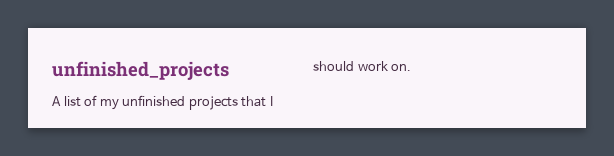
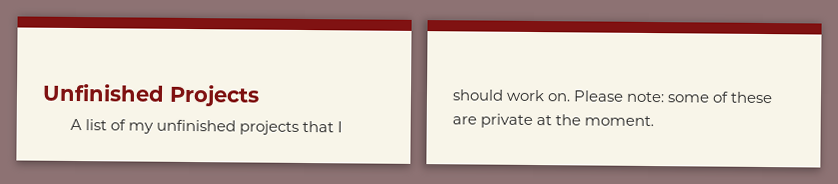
- unfinished_projects
+ Unfinished Projects
+ Please note: some of these are private at the moment.

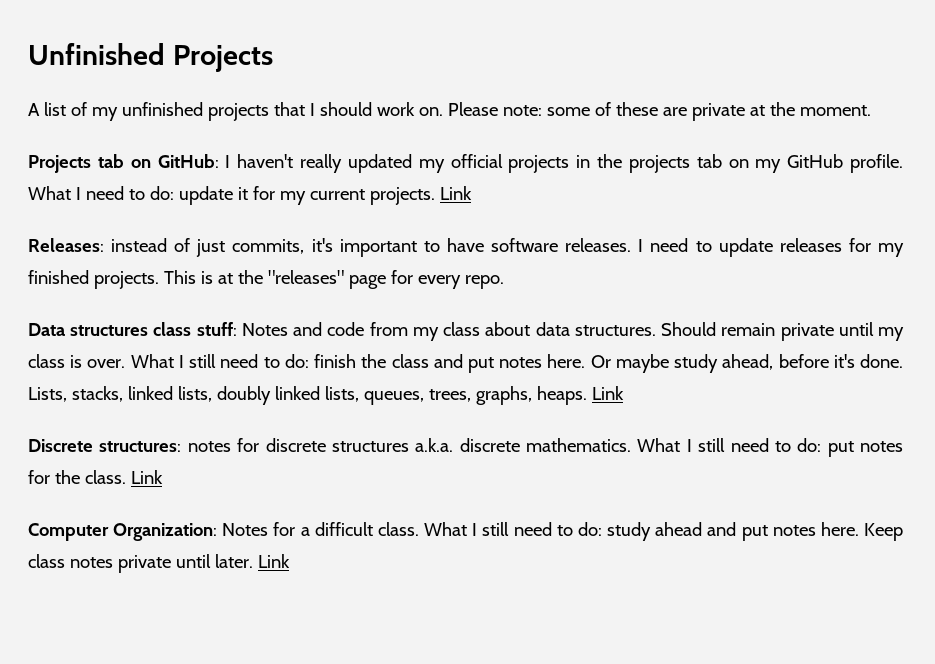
+ Projects tab on GitHub: I haven't really updated my official projects in the projects tab on my GitHub profile. What I need to do: update it for my current projects. Link
+ Releases: instead of just commits, it's important to have software releases. I need to update releases for my finished projects. This is at the "releases" page for every repo.
+ Data structures class stuff: Notes and code from my class about data structures. Should remain private until my class is over. What I still need to do: finish the class and put notes here. Or maybe study ahead, before it's done. Lists, stacks, linked lists, doubly linked lists, queues, trees, graphs, heaps. Link
+ Discrete structures: notes for discrete structures a.k.a. discrete mathematics. What I still need to do: put notes for the class. Link
+ Computer Organization: Notes for a difficult class. What I still need to do: study ahead and put notes here. Keep class notes private until later. Link

